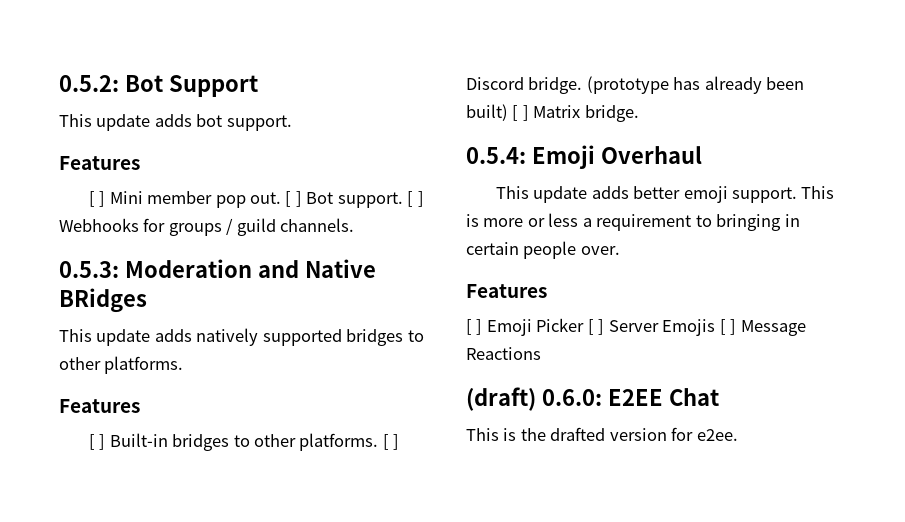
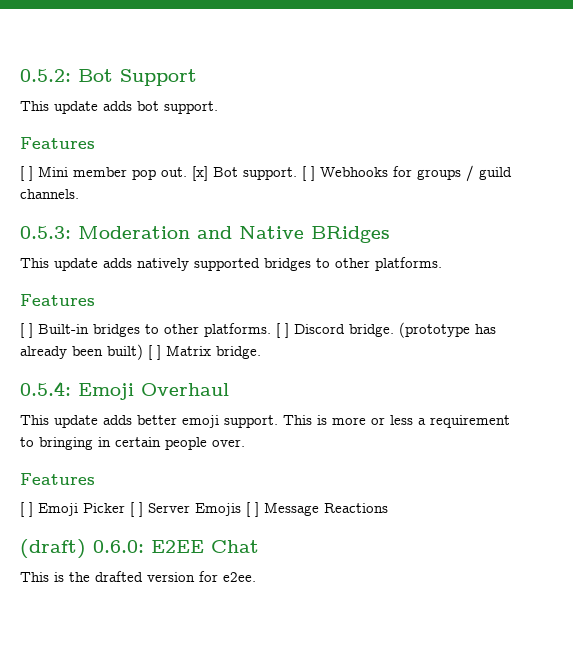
- [ ] Bot support.
+ [x] Bot support.

